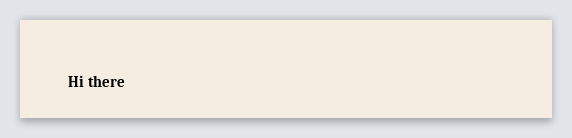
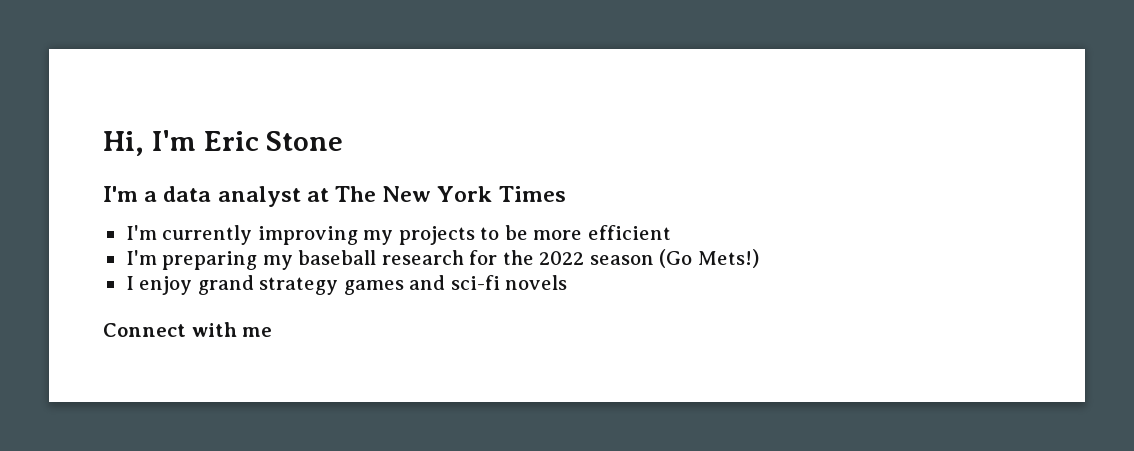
- Hi there
+ Hi, I'm Eric Stone
+ I'm a data analyst at The New York Times
+ I'm currently improving my projects to be more efficient
+ I'm preparing my baseball research for the 2022 season (Go Mets!)
+ I enjoy grand strategy games and sci-fi novels
+ Connect with me

